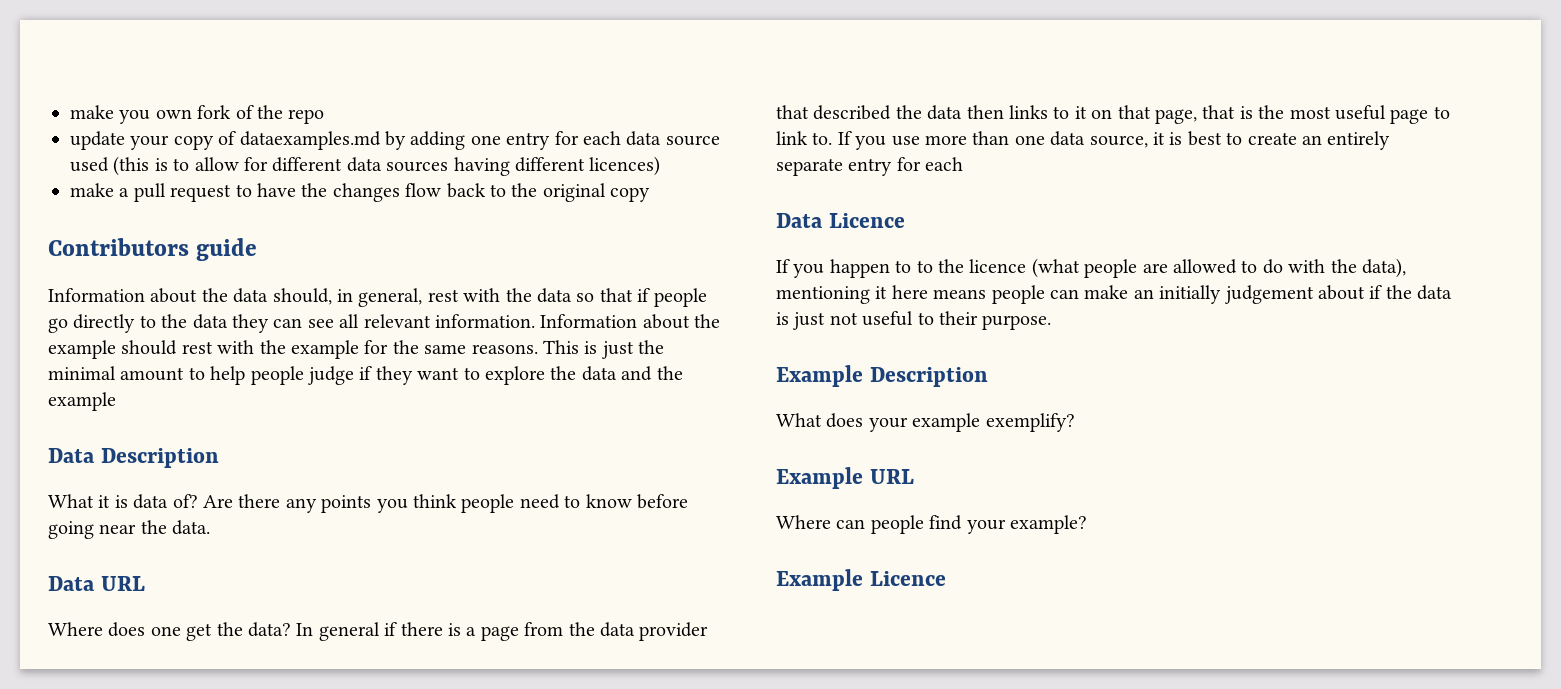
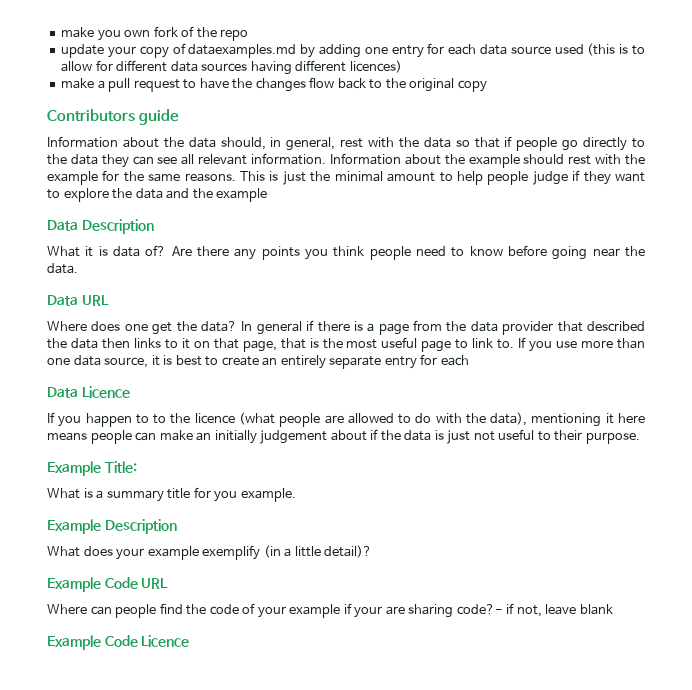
+ Example Title:
+ What is a summary title for you example.
- What does your example exemplify?
- Example URL
+ What does your example exemplify (in a little detail)?
+ Example Code URL
- Where can people find your example?
- Example Licence
+ Where can people find the code of your example if your are sharing code?- if not, leave blank
+ Example Code Licence

